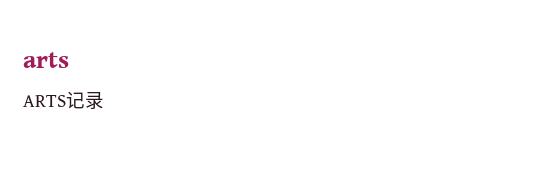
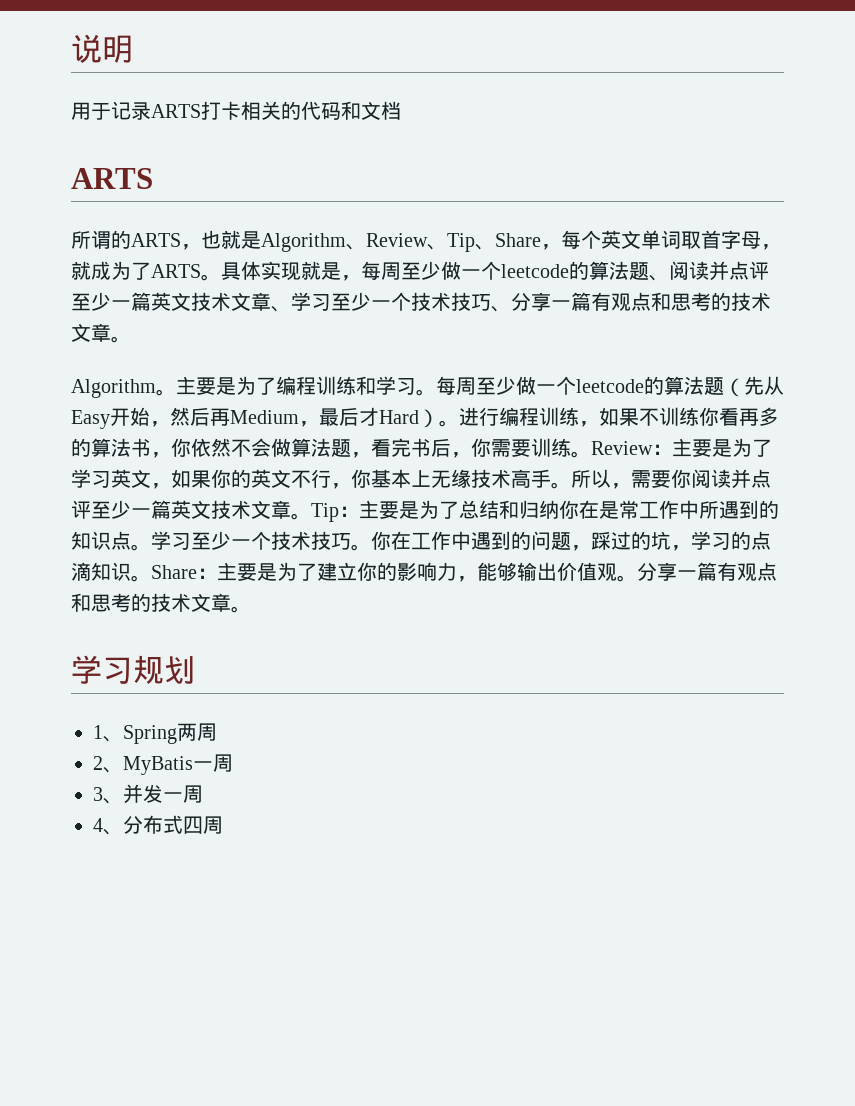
- arts
- ARTS记录
+ 说明
+ 用于记录ARTS打卡相关的代码和文档
+ ARTS
+ 所谓的ARTS，也就是Algorithm、Review、Tip、Share，每个英文单词取首字母，就成为了ARTS。具体实现就是，每周至少做一个leetcode的算法题、阅读并点评至少一篇英文技术文章、学习至少一个技术技巧、分享一篇有观点和思考的技术文章。
+ Algorithm。主要是为了编程训练和学习。每周至少做一个leetcode的算法题（先从Easy开始，然后再Medium，最后才Hard）。进行编程训练，如果不训练你看再多的算法书，你依然不会做算法题，看完书后，你需要训练。Review：主要是为了学习英文，如果你的英文不行，你基本上无缘技术高手。所以，需要你阅读并点评至少一篇英文技术文章。Tip：主要是为了总结和归纳你在是常工作中所遇到的知识点。学习至少一个技术技巧。你在工作中遇到的问题，踩过的坑，学习的点滴知识。Share：主要是为了建立你的影响力，能够输出价值观。分享一篇有观点和思考的技术文章。
+ 学习规划
+ 1、Spring两周
+ 2、MyBatis一周
+ 3、并发一周
+ 4、分布式四周

